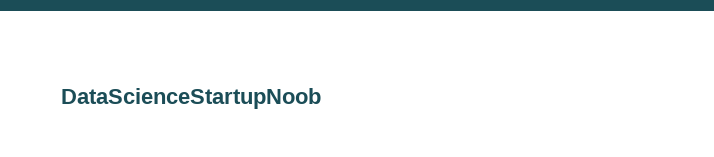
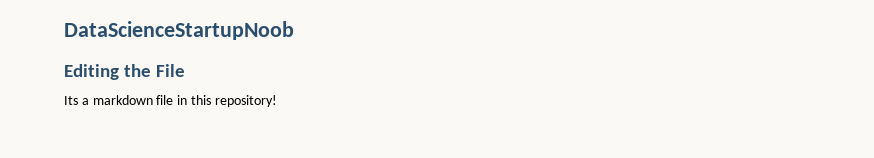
+ Editing the File
+ Its a markdown file in this repository!

